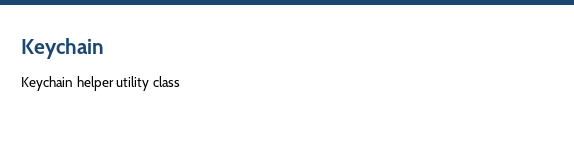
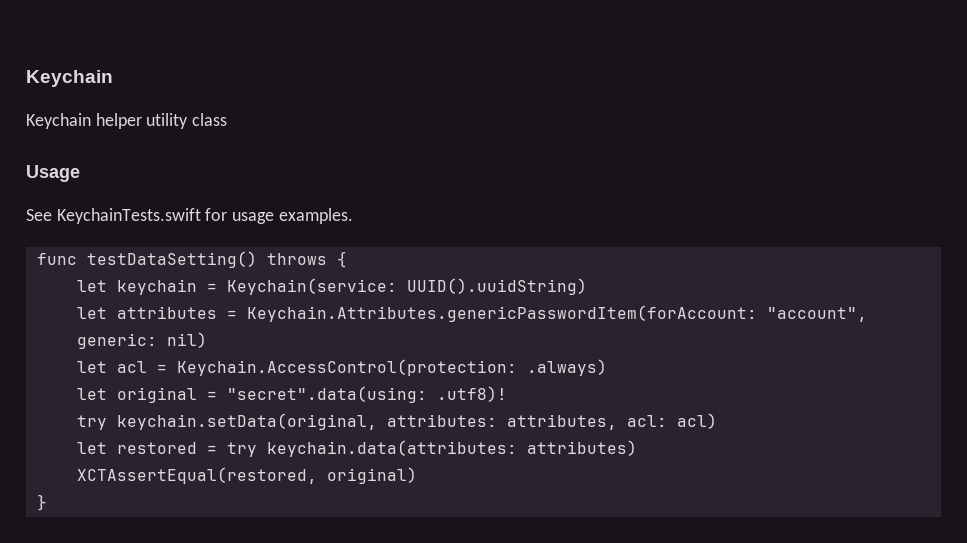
+ Usage
+ See KeychainTests.swift for usage examples.
+ func testDataSetting() throws {
+ let keychain = Keychain(service: UUID().uuidString)
+ let attributes = Keychain.Attributes.genericPasswordItem(forAccount: "account", generic: nil)
+ let acl = Keychain.AccessControl(protection: .always)
+ let original = "secret".data(using: .utf8)!
+ try keychain.setData(original, attributes: attributes, acl: acl)
+ let restored = try keychain.data(attributes: attributes)
+ XCTAssertEqual(restored, original)
+ }

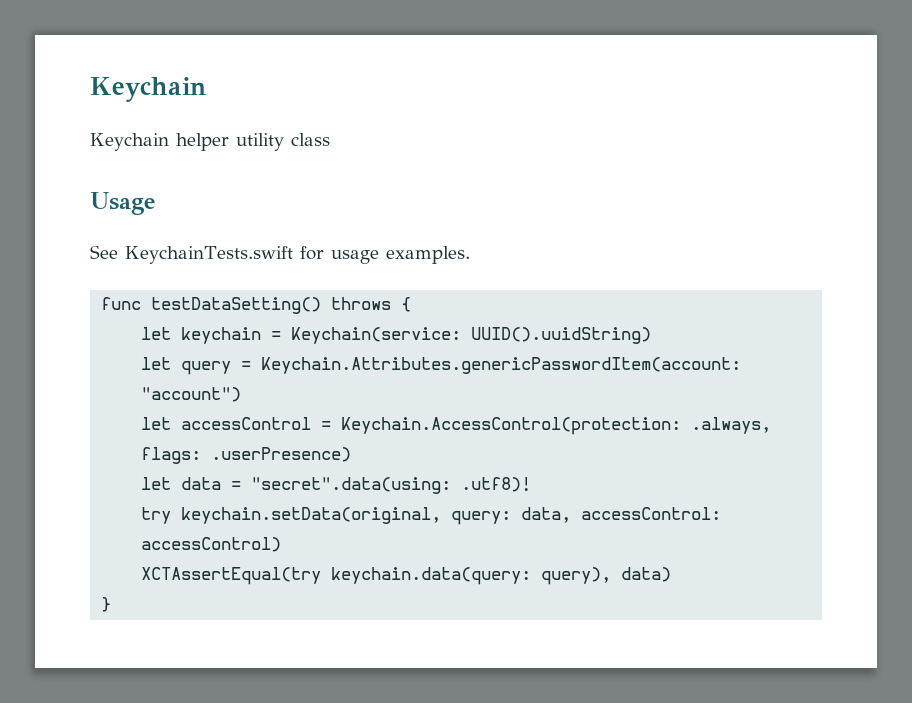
- let attributes = Keychain.Attributes.genericPasswordItem(forAccount: "account", generic: nil)
- let acl = Keychain.AccessControl(protection: .always)
- let original = "secret".data(using: .utf8)!
+ let query = Keychain.Attributes.genericPasswordItem(account: "account")
+ let accessControl = Keychain.AccessControl(protection: .always, flags: .userPresence)
+ let data = "secret".data(using: .utf8)!
- try keychain.setData(original, attributes: attributes, acl: acl)
- let restored = try keychain.data(attributes: attributes)
- XCTAssertEqual(restored, original)
+ try keychain.setData(original, query: data, accessControl: accessControl)
+ XCTAssertEqual(try keychain.data(query: query), data)

